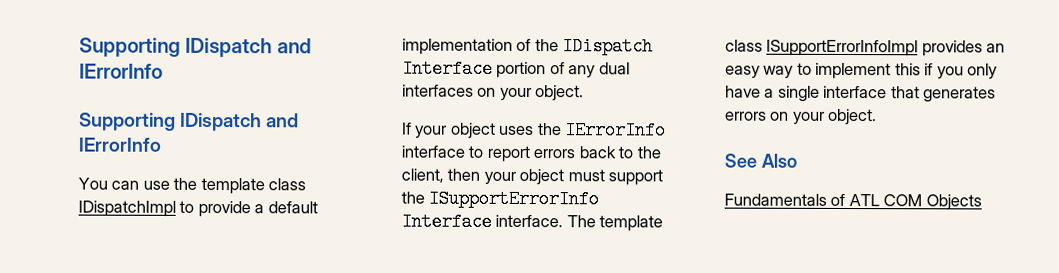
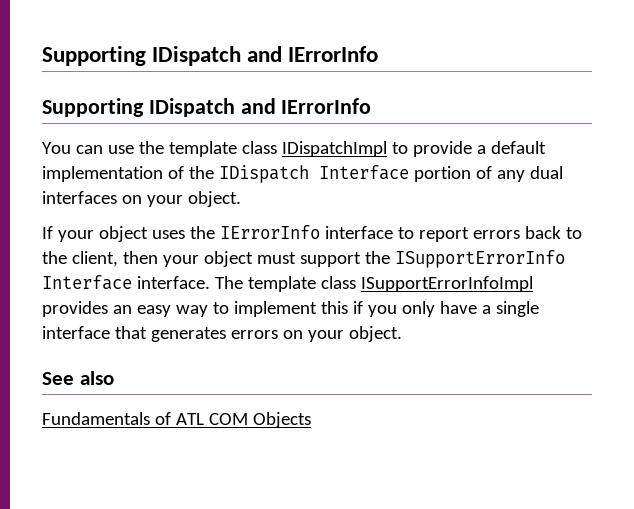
- See Also
+ See also

